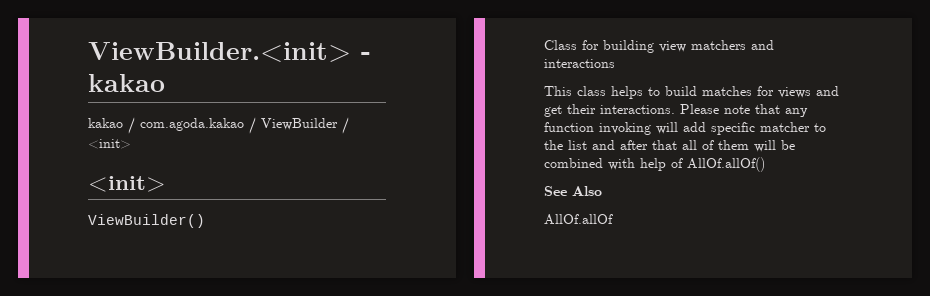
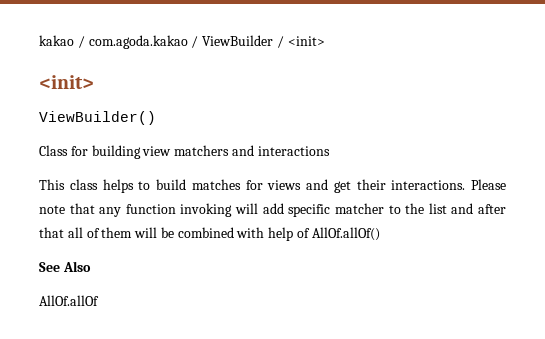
- ViewBuilder.<init> - kakao

